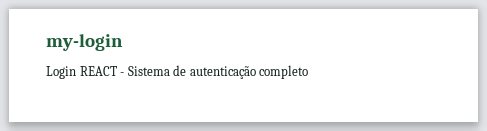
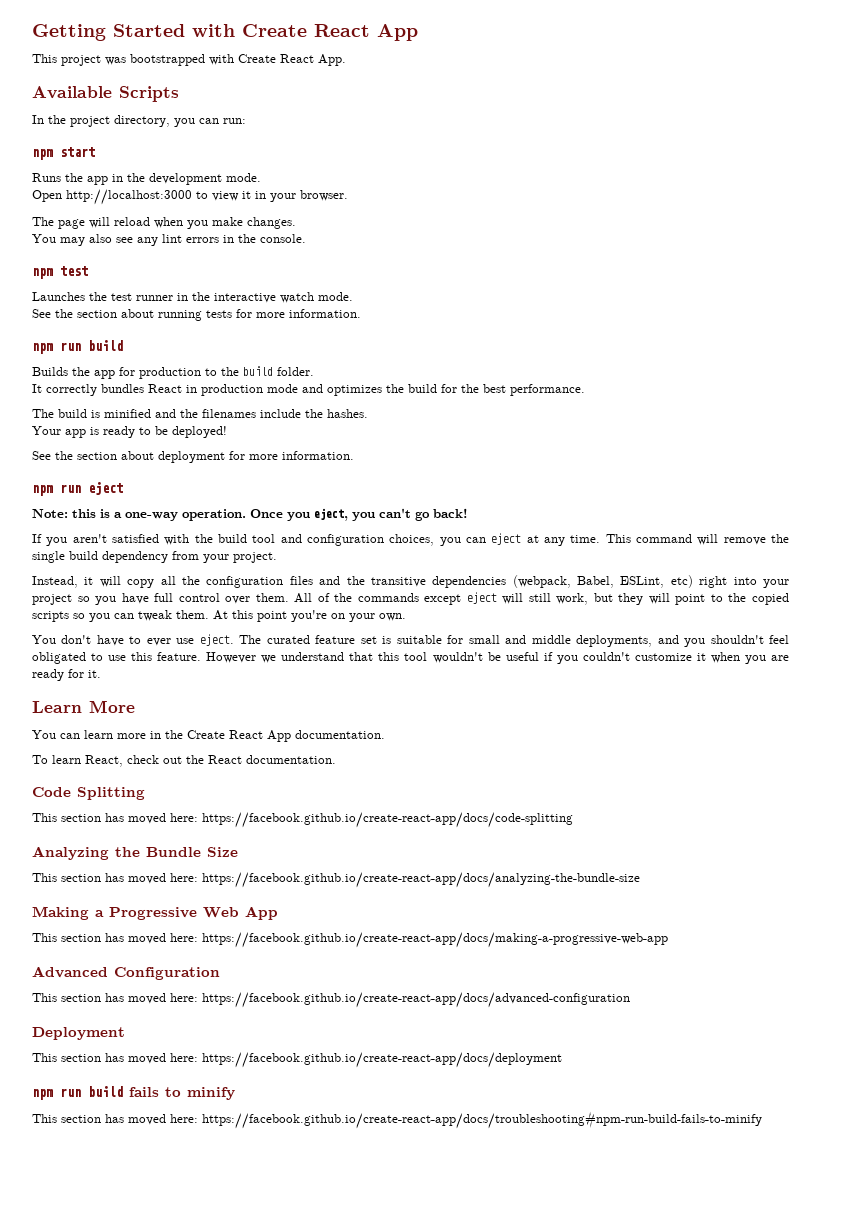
- my-login
- Login REACT - Sistema de autenticação completo
+ Getting Started with Create React App
+ This project was bootstrapped with Create React App.
+ Available Scripts
+ In the project directory, you can run:
+ npm start
+ Runs the app in the development mode.
+ Open http://localhost:3000 to view it in your browser.
+ The page will reload when you make changes.
+ You may also see any lint errors in the console.
+ npm test
+ Launches the test runner in the interactive watch mode.
+ See the section about running tests for more information.
+ npm run build
+ Builds the app for production to the build folder.
+ It correctly bundles React in production mode and optimizes the build for the best performance.
+ The build is minified and the filenames include the hashes.
+ Your app is ready to be deployed!
+ See the section about deployment for more information.
+ npm run eject
+ Note: this is a one-way operation. Once you eject, you can't go back!
+ If you aren't satisfied with the build tool and configuration choices, you can eject at any time. This command will remove the single build dependency from your project.
+ Instead, it will copy all the configuration files and the transitive dependencies (webpack, Babel, ESLint, etc) right into your project so you have full control over them. All of the commands except eject will still work, but they will point to the copied scripts so you can tweak them. At this point you're on your own.
+ You don't have to ever use eject. The curated feature set is suitable for small and middle deployments, and you shouldn't feel obligated to use this feature. However we understand that this tool wouldn't be useful if you couldn't customize it when you are ready for it.
+ Learn More
+ You can learn more in the Create React App documentation.
+ To learn React, check out the React documentation.
+ Code Splitting
+ This section has moved here: https://facebook.github.io/create-react-app/docs/code-splitting
+ Analyzing the Bundle Size
+ This section has moved here: https://facebook.github.io/create-react-app/docs/analyzing-the-bundle-size
+ Making a Progressive Web App
+ This section has moved here: https://facebook.github.io/create-react-app/docs/making-a-progressive-web-app
+ Advanced Configuration
+ This section has moved here: https://facebook.github.io/create-react-app/docs/advanced-configuration
+ Deployment
+ This section has moved here: https://facebook.github.io/create-react-app/docs/deployment
+ npm run build fails to minify
+ This section has moved here: https://facebook.github.io/create-react-app/docs/troubleshooting#npm-run-build-fails-to-minify

